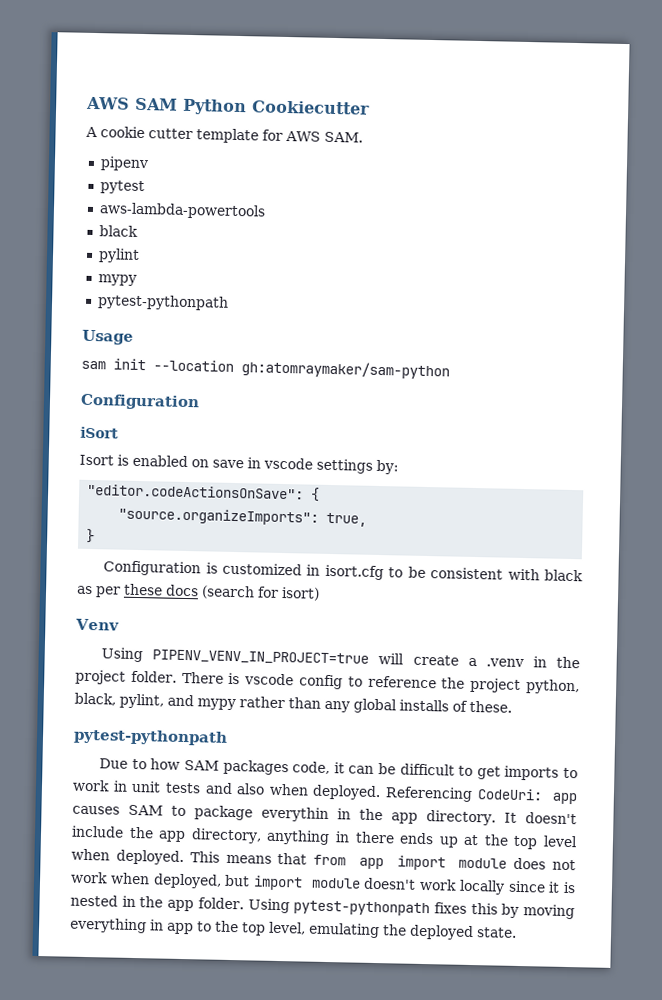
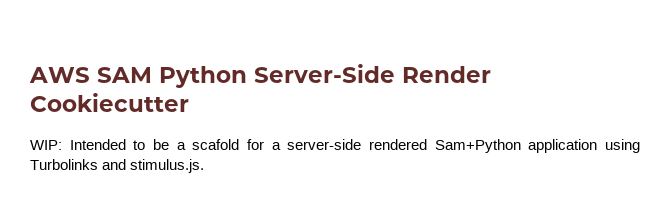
- AWS SAM Python Cookiecutter
+ AWS SAM Python Server-Side Render Cookiecutter
- A cookie cutter template for AWS SAM.
- pipenv
- pytest
- aws-lambda-powertools
- black
- pylint
- mypy
- pytest-pythonpath
- Usage
- sam init --location gh:atomraymaker/sam-python
- Configuration
- iSort
- Isort is enabled on save in vscode settings by:
- "editor.codeActionsOnSave": {
- "source.organizeImports": true,
- }
- Configuration is customized in isort.cfg to be consistent with black as per these docs (search for isort)
- Venv
- Using PIPENV_VENV_IN_PROJECT=true will create a .venv in the project folder. There is vscode config to reference the project python, black, pylint, and mypy rather than any global installs of these.
- pytest-pythonpath
- Due to how SAM packages code, it can be difficult to get imports to work in unit tests and also when deployed. Referencing CodeUri: app causes SAM to package everythin in the app directory. It doesn't include the app directory, anything in there ends up at the top level when deployed. This means that from app import module does not work when deployed, but import module doesn't work locally since it is nested in the app folder. Using pytest-pythonpath fixes this by moving everything in app to the top level, emulating the deployed state.
+ WIP: Intended to be a scafold for a server-side rendered Sam+Python application using Turbolinks and stimulus.js.

